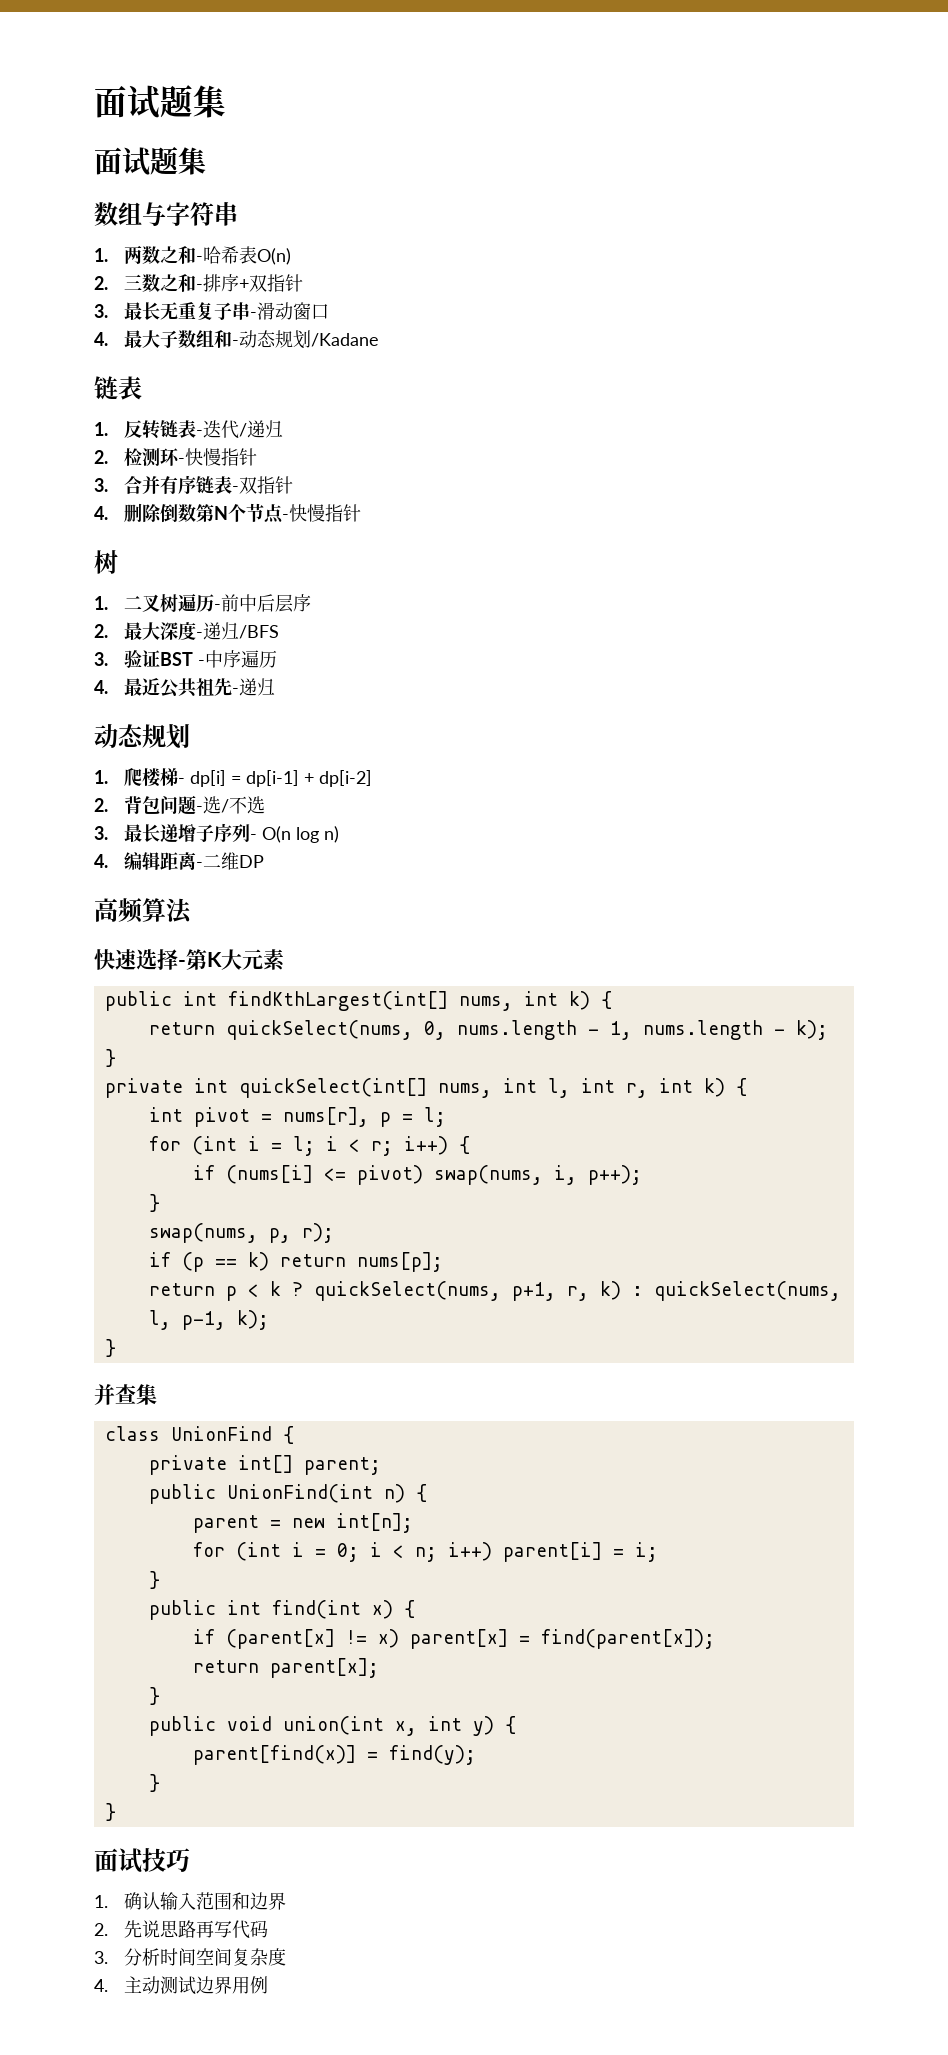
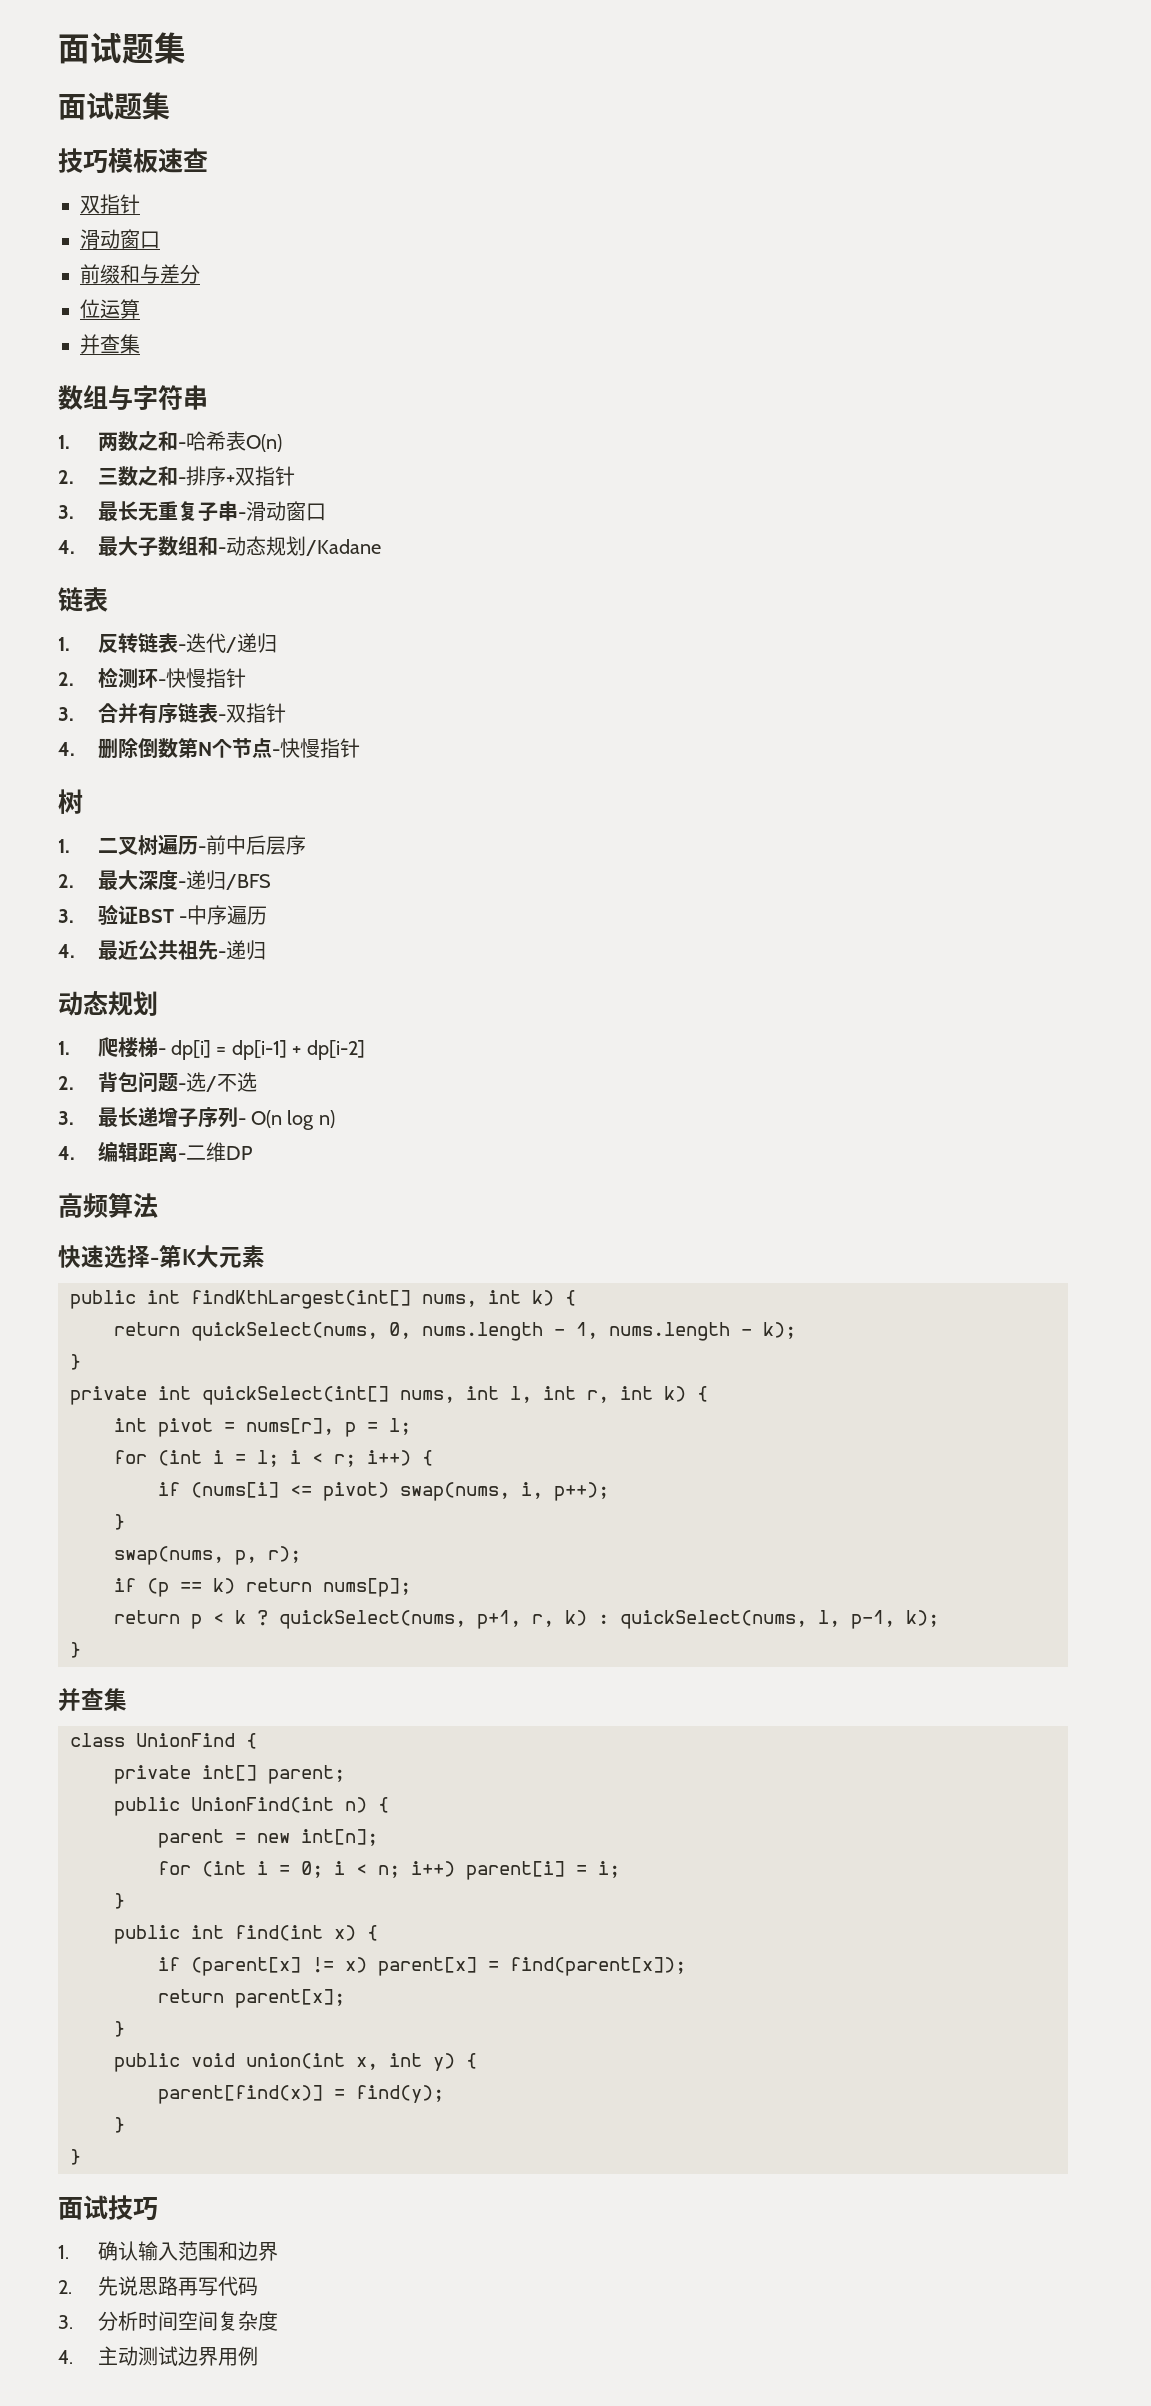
+ 技巧模板速查
+ 双指针
+ 滑动窗口
+ 前缀和与差分
+ 位运算
+ 并查集

